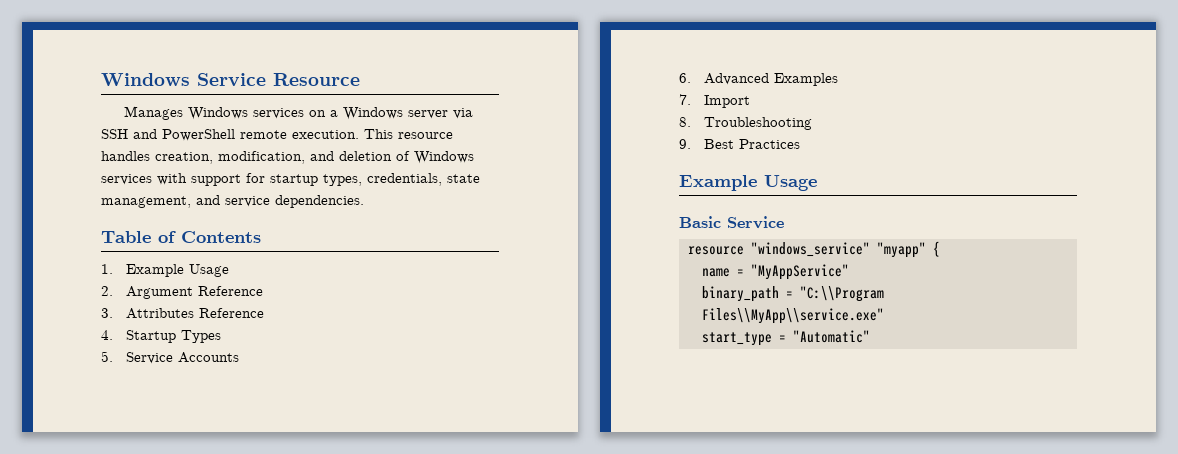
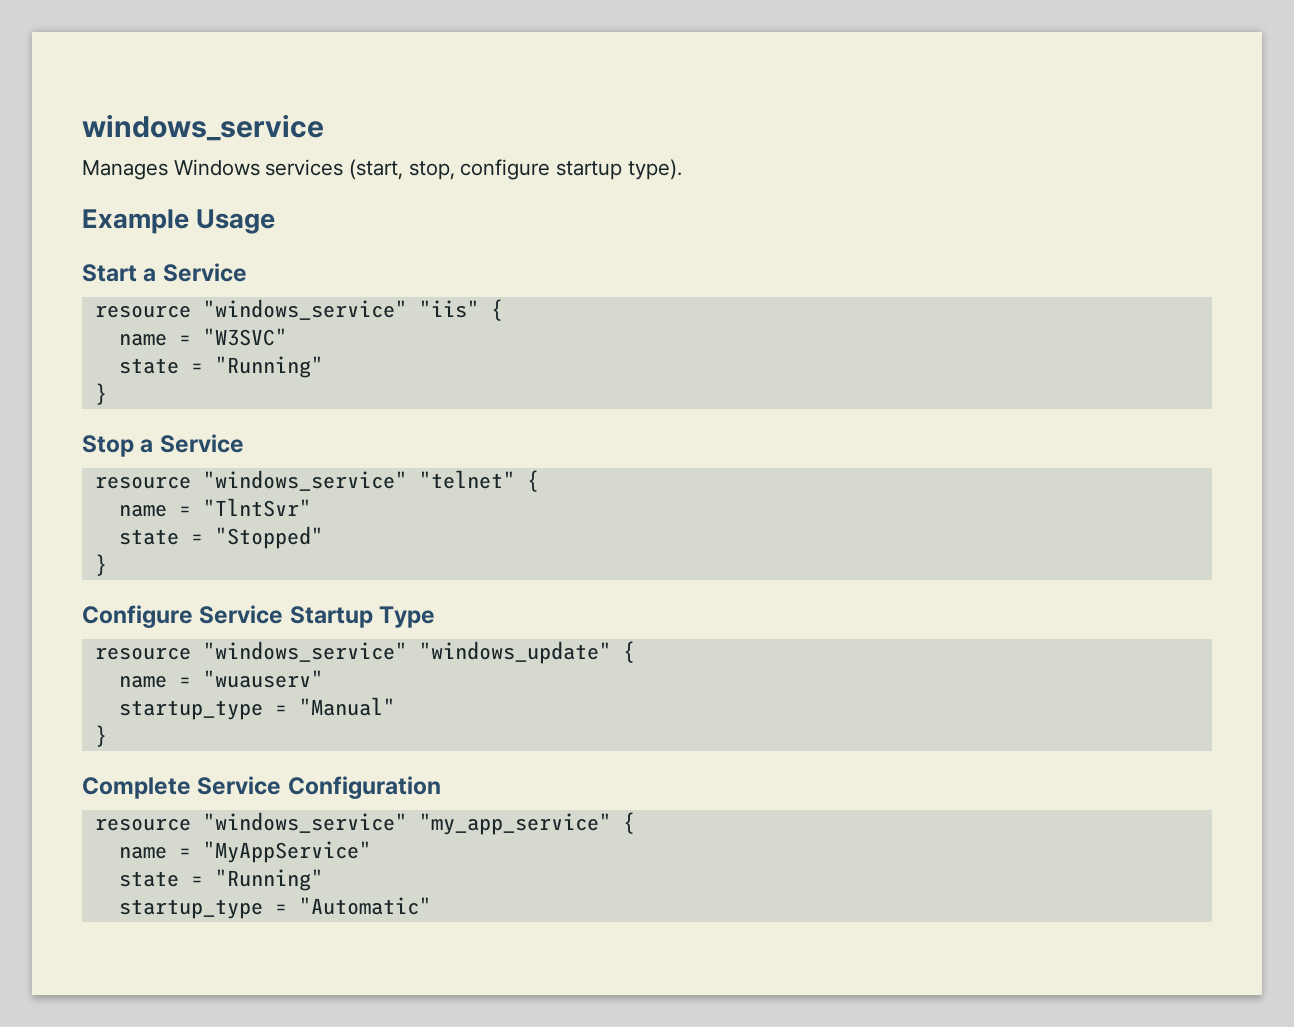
- Windows Service Resource
+ windows_service
- Manages Windows services on a Windows server via SSH and PowerShell remote execution. This resource handles creation, modification, and deletion of Windows services with support for startup types, credentials, state management, and service dependencies.
- Table of Contents
- 1. Example Usage
- 2. Argument Reference
- 3. Attributes Reference
- 4. Startup Types
- 5. Service Accounts
- 6. Advanced Examples
- 7. Import
- 8. Troubleshooting
- 9. Best Practices
+ Manages Windows services (start, stop, configure startup type).
  Example Usage
- Basic Service
- resource "windows_service" "myapp" {
+ Start a Service
+ resource "windows_service" "iis" {
+ name = "W3SVC"
+ state = "Running"
+ }
+ Stop a Service
+ resource "windows_service" "telnet" {
+ name = "TlntSvr"
+ state = "Stopped"
+ }
+ Configure Service Startup Type
+ resource "windows_service" "windows_update" {
+ name = "wuauserv"
+ startup_type = "Manual"
+ }
+ Complete Service Configuration
+ resource "windows_service" "my_app_service" {
  name = "MyAppService"
- binary_path = "C:\\Program Files\\MyApp\\service.exe"
- start_type = "Automatic"
+ state = "Running"
+ startup_type = "Automatic"

